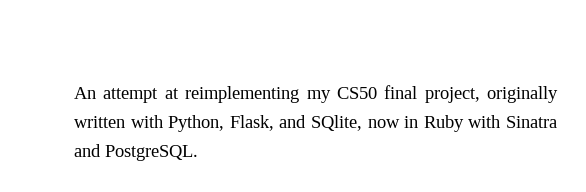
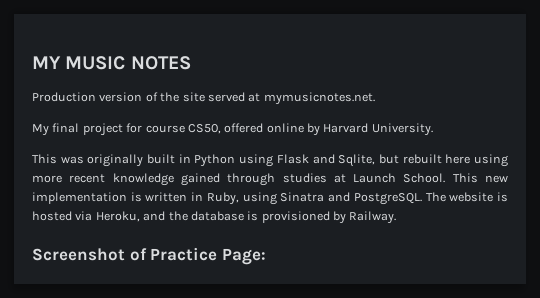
- An attempt at reimplementing my CS50 final project, originally written with Python, Flask, and SQlite, now in Ruby with Sinatra and PostgreSQL.
+ MY MUSIC NOTES
+ Production version of the site served at mymusicnotes.net.
+ My final project for course CS50, offered online by Harvard University.
+ This was originally built in Python using Flask and Sqlite, but rebuilt here using more recent knowledge gained through studies at Launch School. This new implementation is written in Ruby, using Sinatra and PostgreSQL. The website is hosted via Heroku, and the database is provisioned by Railway.
+ Screenshot of Practice Page:

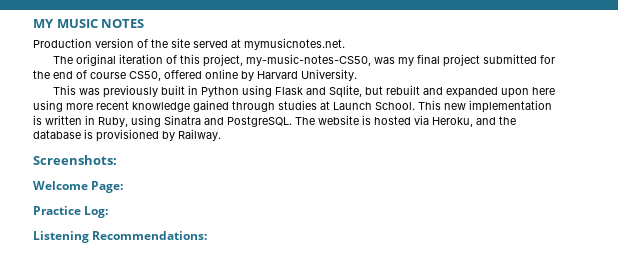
- My final project for course CS50, offered online by Harvard University.
+ The original iteration of this project, my-music-notes-CS50, was my final project submitted for the end of course CS50, offered online by Harvard University.
- This was originally built in Python using Flask and Sqlite, but rebuilt here using more recent knowledge gained through studies at Launch School.
+ This was previously built in Python using Flask and Sqlite, but rebuilt and expanded upon here using more recent knowledge gained through studies at Launch School.
- Screenshot of Practice Page:
+ Screenshots:
+ Welcome Page:
+ Practice Log:
+ Listening Recommendations:

